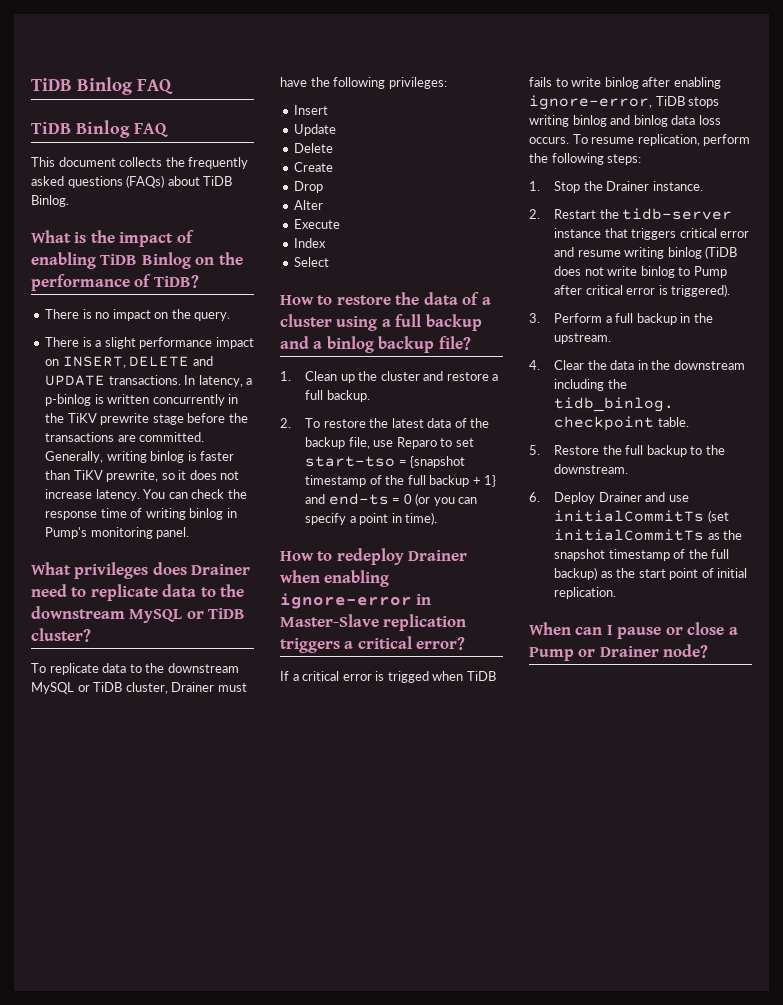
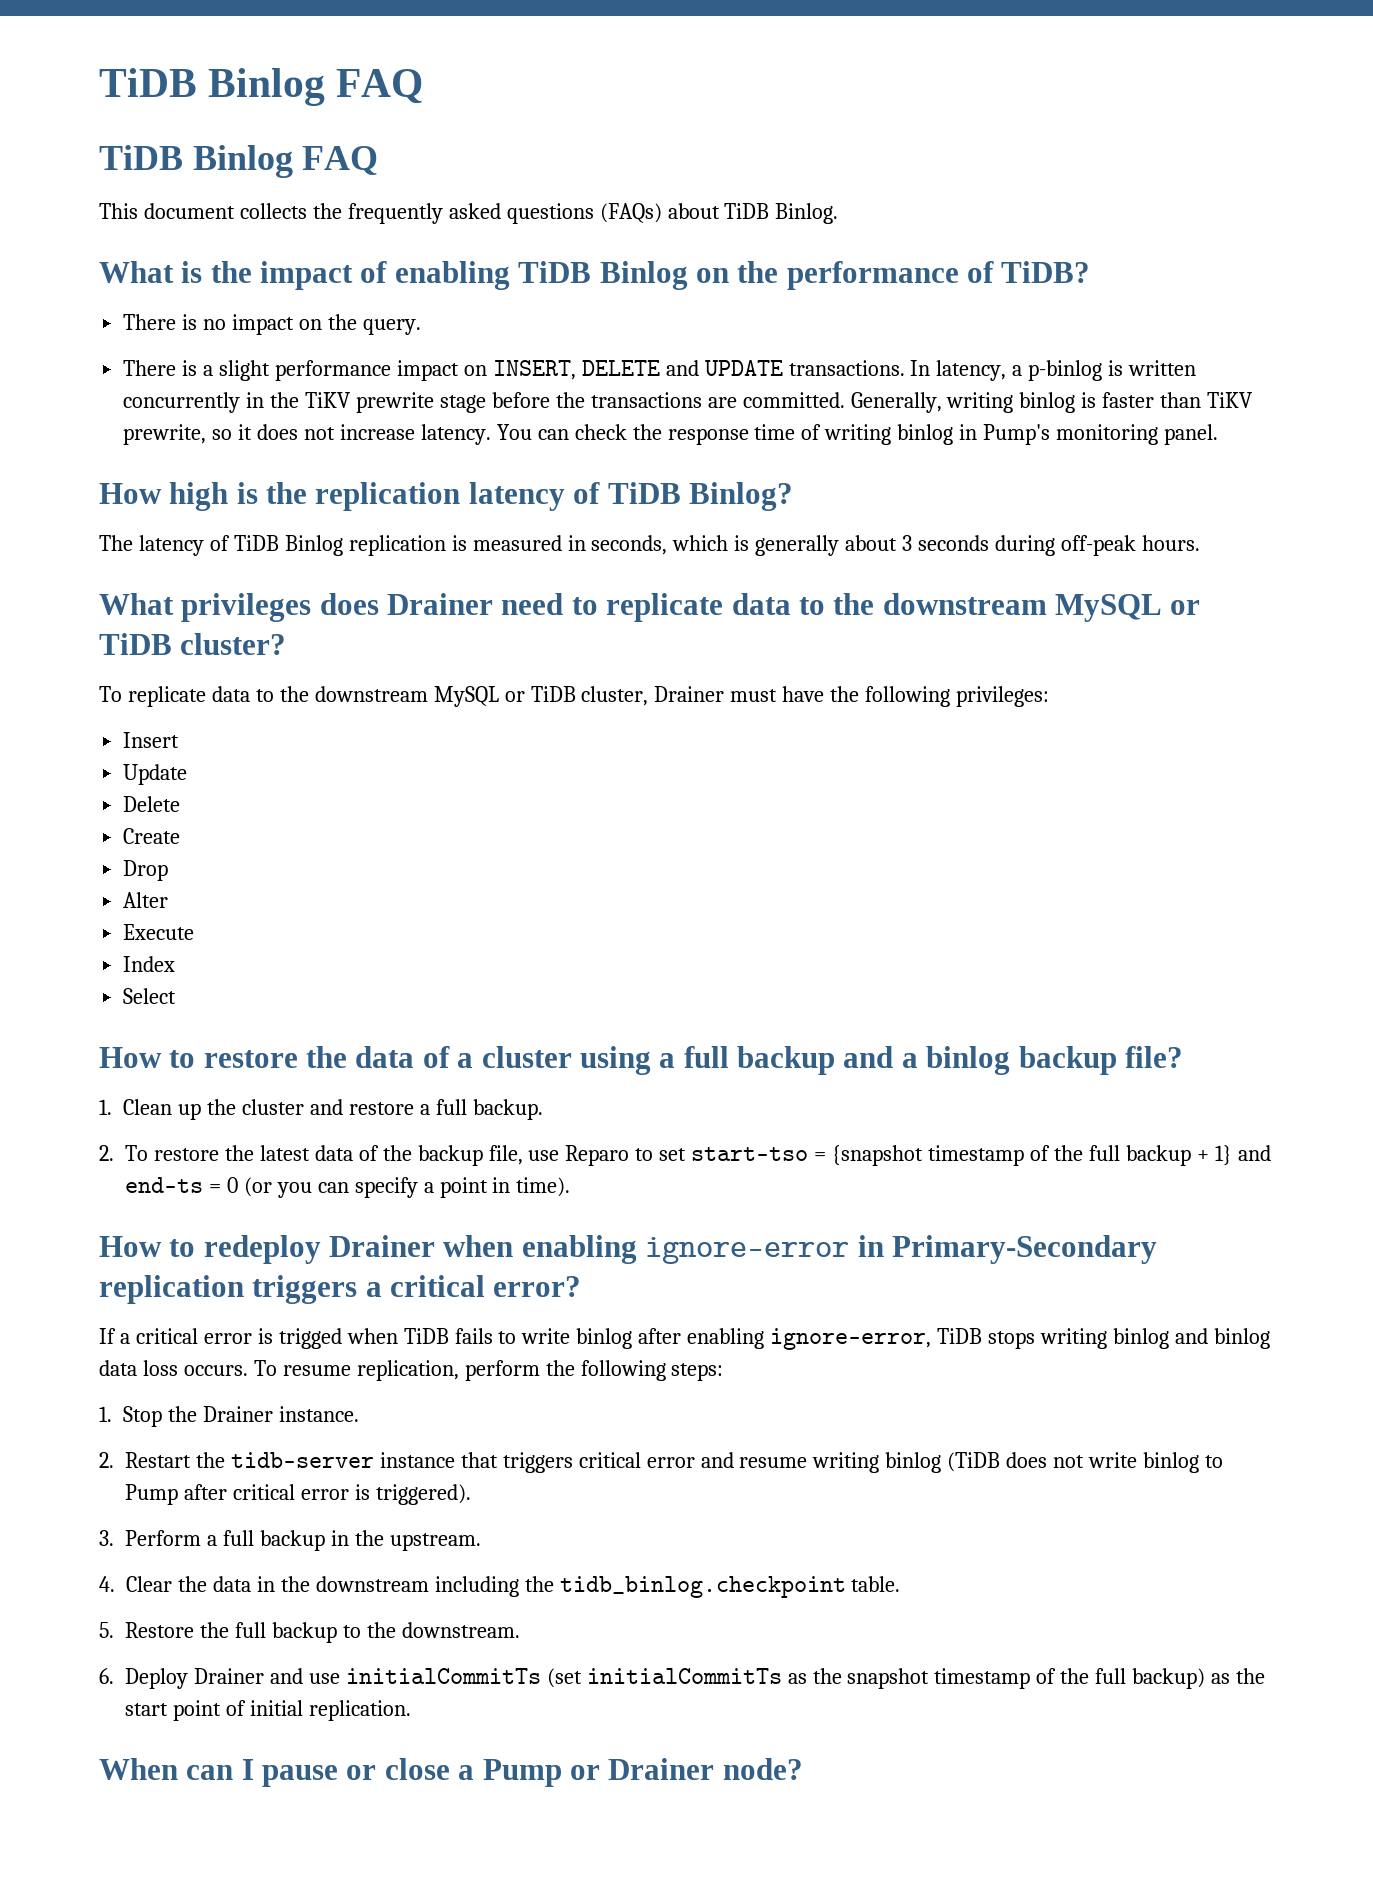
+ How high is the replication latency of TiDB Binlog?
+ The latency of TiDB Binlog replication is measured in seconds, which is generally about 3 seconds during off-peak hours.
- How to redeploy Drainer when enabling ignore-error in Master-Slave replication triggers a critical error?
+ How to redeploy Drainer when enabling ignore-error in Primary-Secondary replication triggers a critical error?

